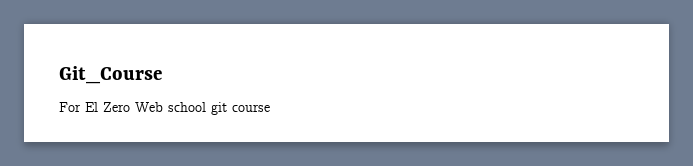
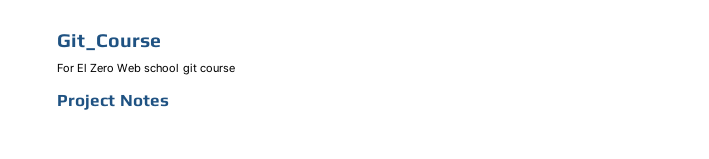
+ Project Notes

